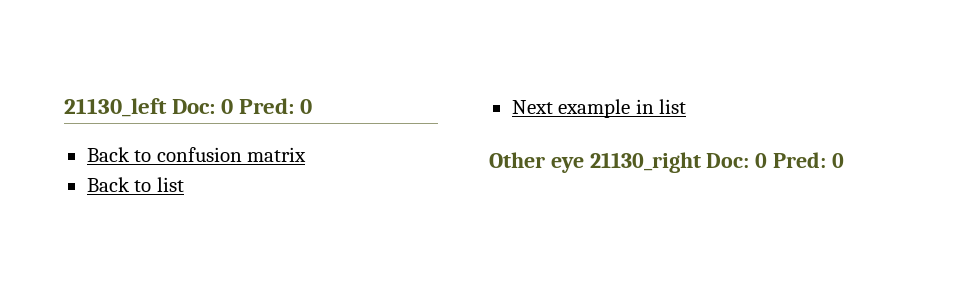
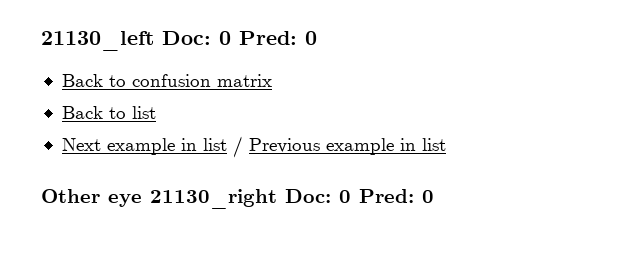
- Next example in list
+ Next example in list / Previous example in list

